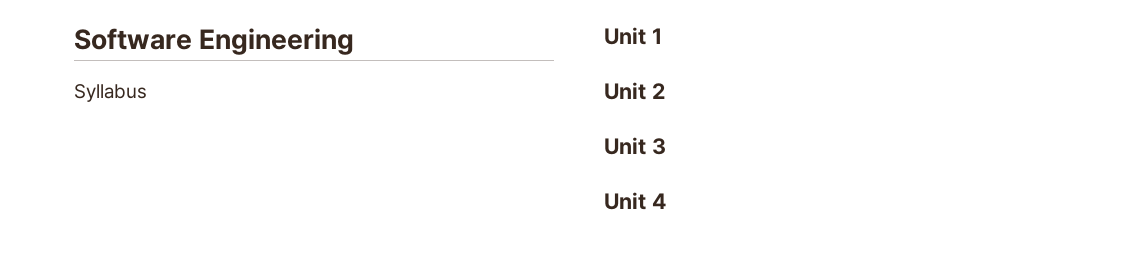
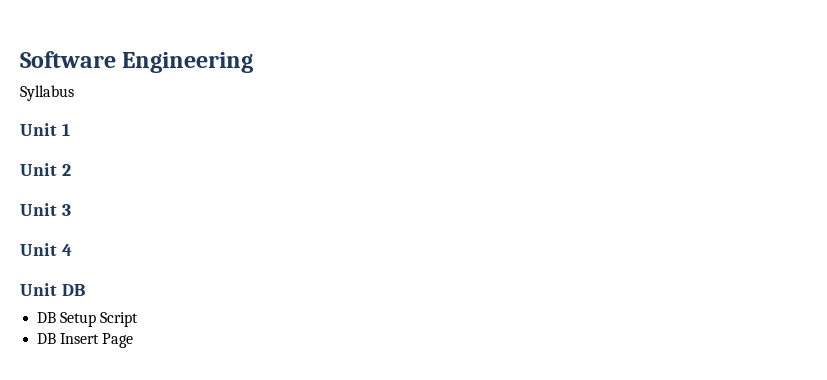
+ Unit DB
+ DB Setup Script
+ DB Insert Page

